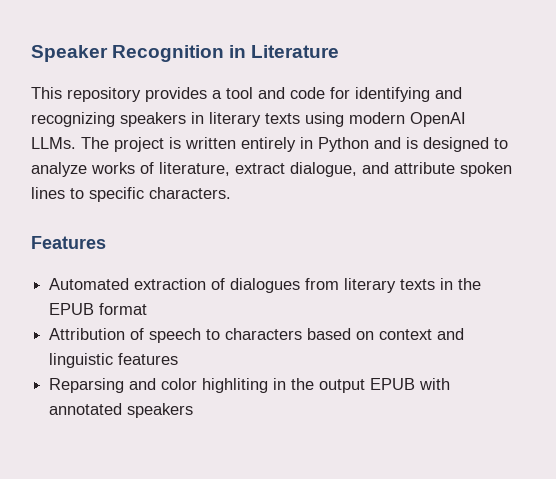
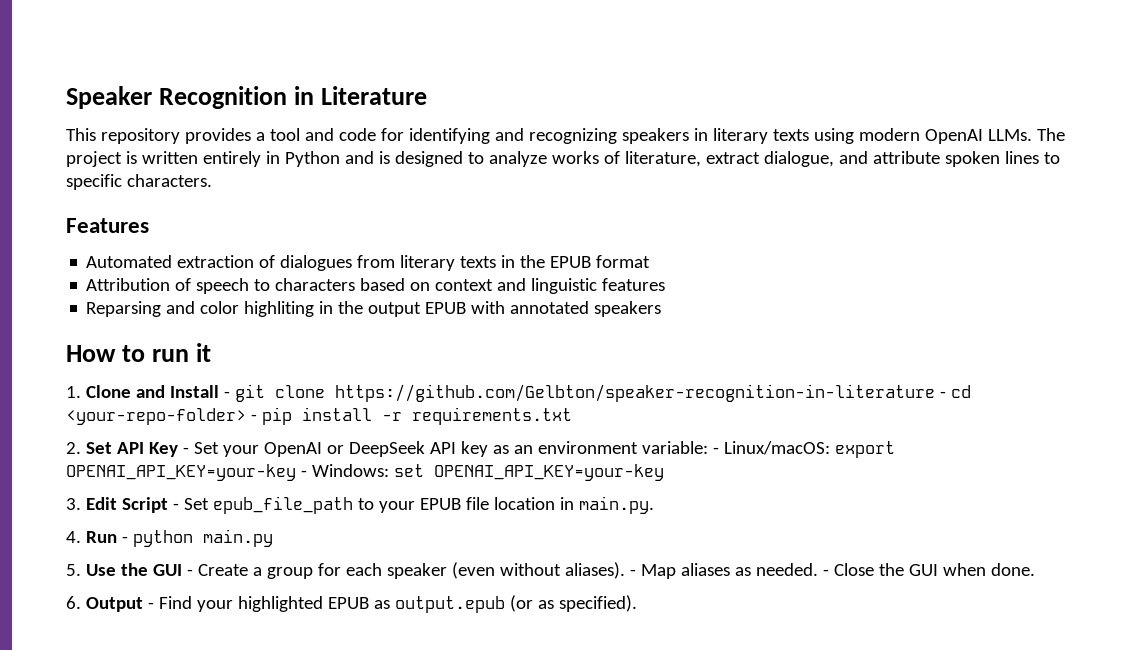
+ How to run it
+ 1. Clone and Install - git clone https://github.com/Gelbton/speaker-recognition-in-literature - cd <your-repo-folder> - pip install -r requirements.txt
+ 2. Set API Key - Set your OpenAI or DeepSeek API key as an environment variable: - Linux/macOS: export OPENAI_API_KEY=your-key - Windows: set OPENAI_API_KEY=your-key
+ 3. Edit Script - Set epub_file_path to your EPUB file location in main.py.
+ 4. Run - python main.py
+ 5. Use the GUI - Create a group for each speaker (even without aliases). - Map aliases as needed. - Close the GUI when done.
+ 6. Output - Find your highlighted EPUB as output.epub (or as specified).

